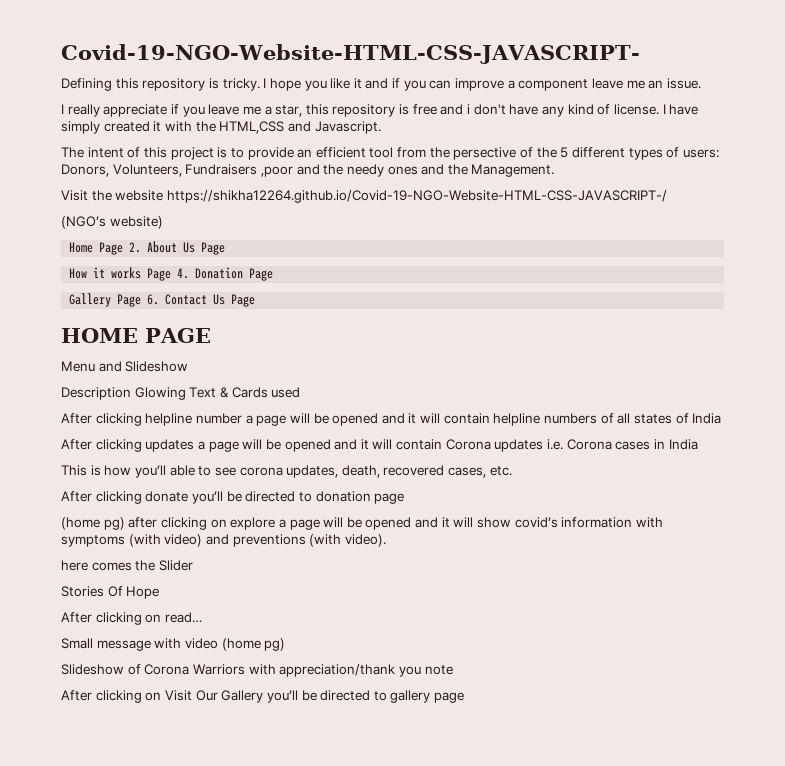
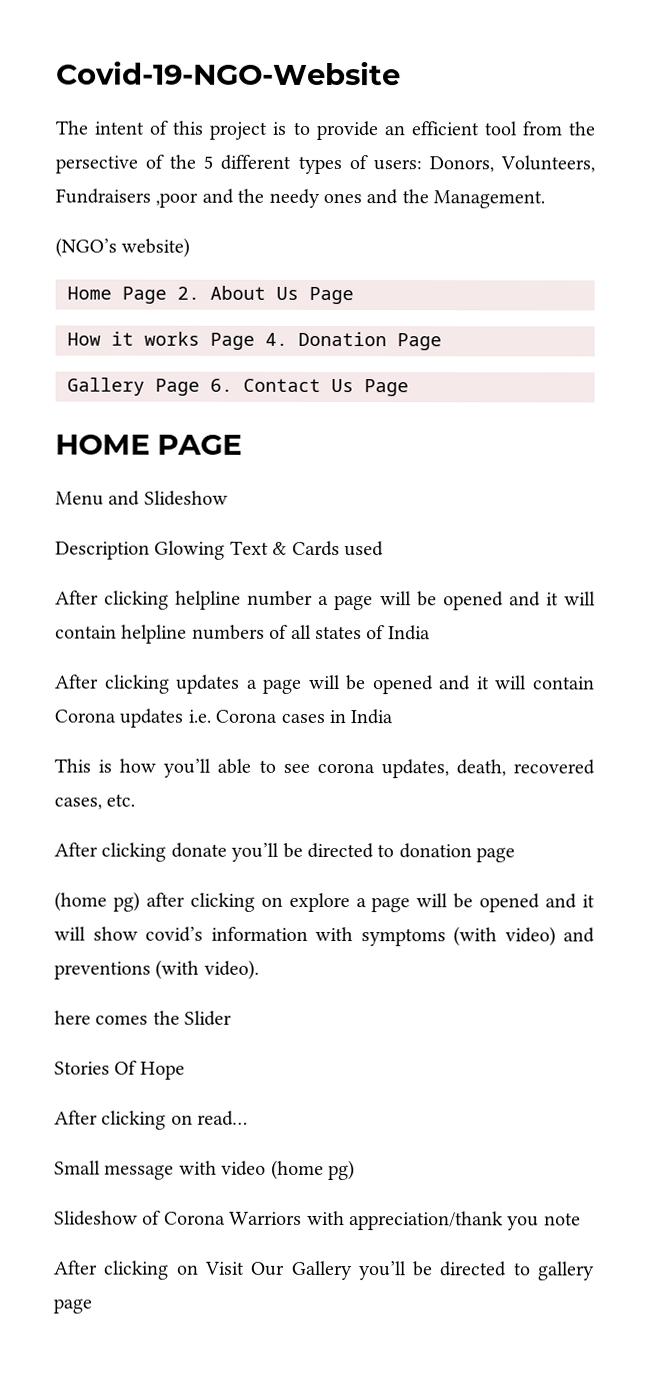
- Covid-19-NGO-Website-HTML-CSS-JAVASCRIPT-
- Defining this repository is tricky. I hope you like it and if you can improve a component leave me an issue.
- I really appreciate if you leave me a star, this repository is free and i don't have any kind of license. I have simply created it with the HTML,CSS and Javascript.
+ Covid-19-NGO-Website
- Visit the website https://shikha12264.github.io/Covid-19-NGO-Website-HTML-CSS-JAVASCRIPT-/

